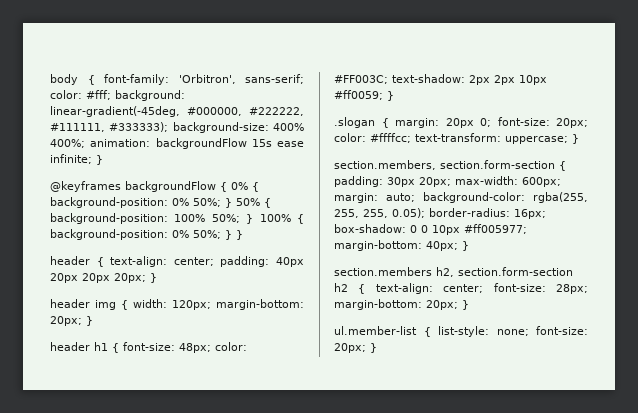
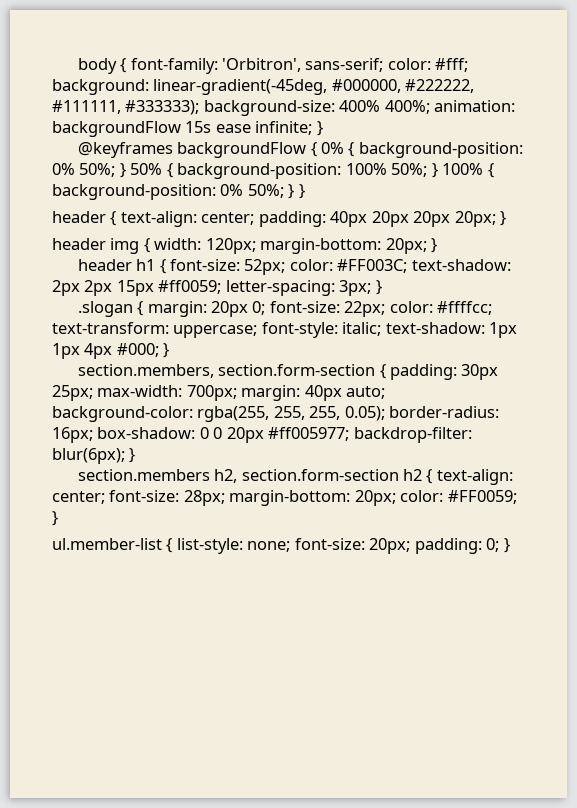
- header h1 { font-size: 48px; color: #FF003C; text-shadow: 2px 2px 10px #ff0059; }
+ header h1 { font-size: 52px; color: #FF003C; text-shadow: 2px 2px 15px #ff0059; letter-spacing: 3px; }
- .slogan { margin: 20px 0; font-size: 20px; color: #ffffcc; text-transform: uppercase; }
+ .slogan { margin: 20px 0; font-size: 22px; color: #ffffcc; text-transform: uppercase; font-style: italic; text-shadow: 1px 1px 4px #000; }
- section.members, section.form-section { padding: 30px 20px; max-width: 600px; margin: auto; background-color: rgba(255, 255, 255, 0.05); border-radius: 16px; box-shadow: 0 0 10px #ff005977; margin-bottom: 40px; }
+ section.members, section.form-section { padding: 30px 25px; max-width: 700px; margin: 40px auto; background-color: rgba(255, 255, 255, 0.05); border-radius: 16px; box-shadow: 0 0 20px #ff005977; backdrop-filter: blur(6px); }
- section.members h2, section.form-section h2 { text-align: center; font-size: 28px; margin-bottom: 20px; }
+ section.members h2, section.form-section h2 { text-align: center; font-size: 28px; margin-bottom: 20px; color: #FF0059; }
- ul.member-list { list-style: none; font-size: 20px; }
+ ul.member-list { list-style: none; font-size: 20px; padding: 0; }

